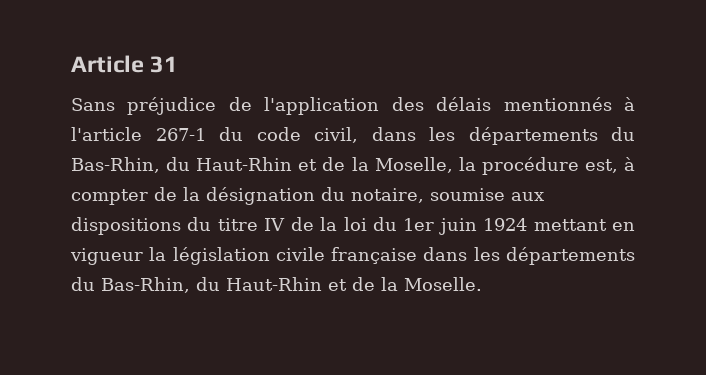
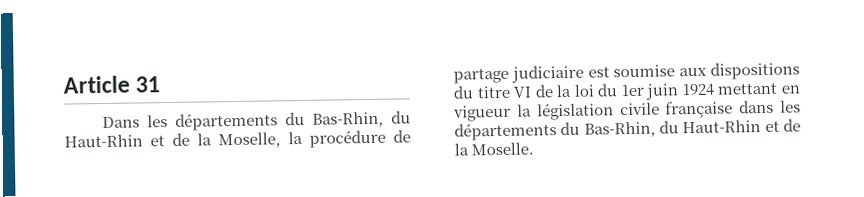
- Sans préjudice de l'application des délais mentionnés à l'article 267-1 du code civil, dans les départements du Bas-Rhin, du Haut-Rhin et de la Moselle, la procédure est, à compter de la désignation du notaire, soumise aux dispositions du titre IV de la loi du 1er juin 1924 mettant en vigueur la législation civile française dans les départements du Bas-Rhin, du Haut-Rhin et de la Moselle.
+ Dans les départements du Bas-Rhin, du Haut-Rhin et de la Moselle, la procédure de partage judiciaire est soumise aux dispositions du titre VI de la loi du 1er juin 1924 mettant en vigueur la législation civile française dans les départements du Bas-Rhin, du Haut-Rhin et de la Moselle.

